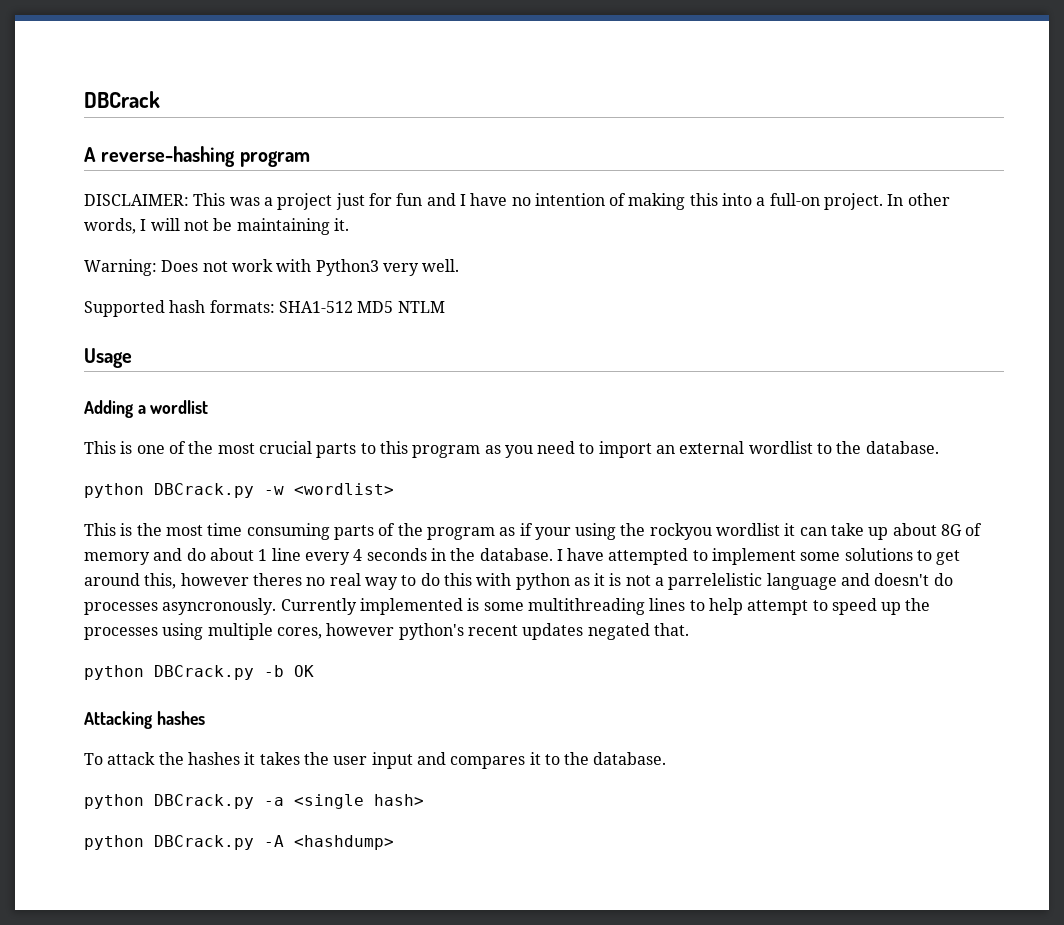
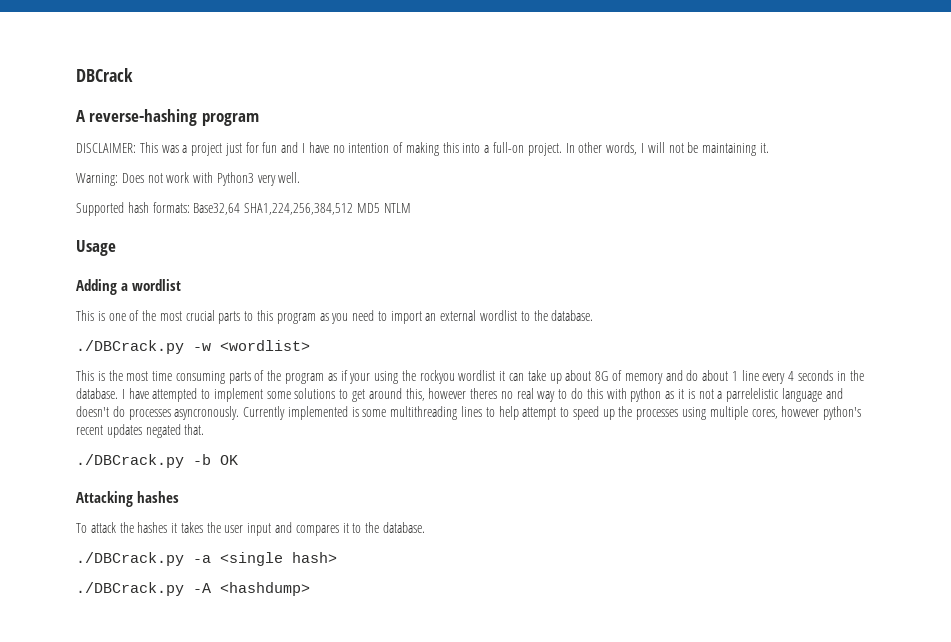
- Supported hash formats: SHA1-512 MD5 NTLM
+ Supported hash formats: Base32,64 SHA1,224,256,384,512 MD5 NTLM
- python DBCrack.py -w <wordlist>
+ ./DBCrack.py -w <wordlist>
- python DBCrack.py -b OK
+ ./DBCrack.py -b OK
- python DBCrack.py -a <single hash>
+ ./DBCrack.py -a <single hash>
- python DBCrack.py -A <hashdump>
+ ./DBCrack.py -A <hashdump>

